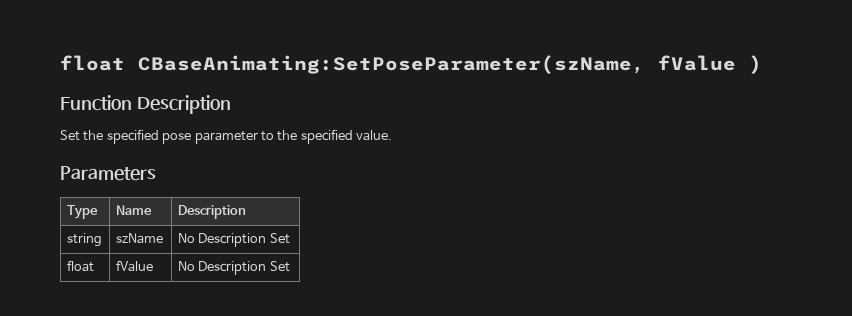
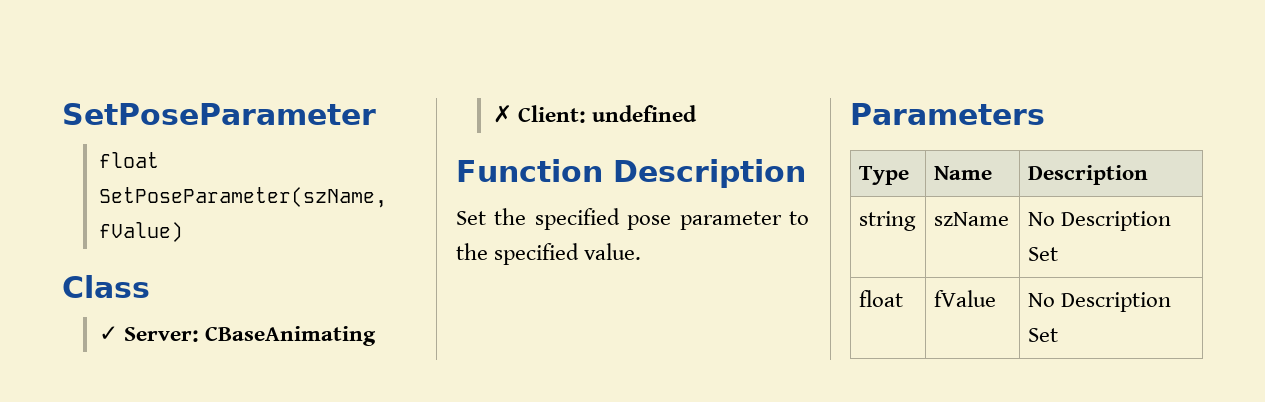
- float CBaseAnimating:SetPoseParameter(szName, fValue )
+ SetPoseParameter
+ float SetPoseParameter(szName, fValue)
+ Class
+ ✓ Server: CBaseAnimating
+ ✗ Client: undefined

